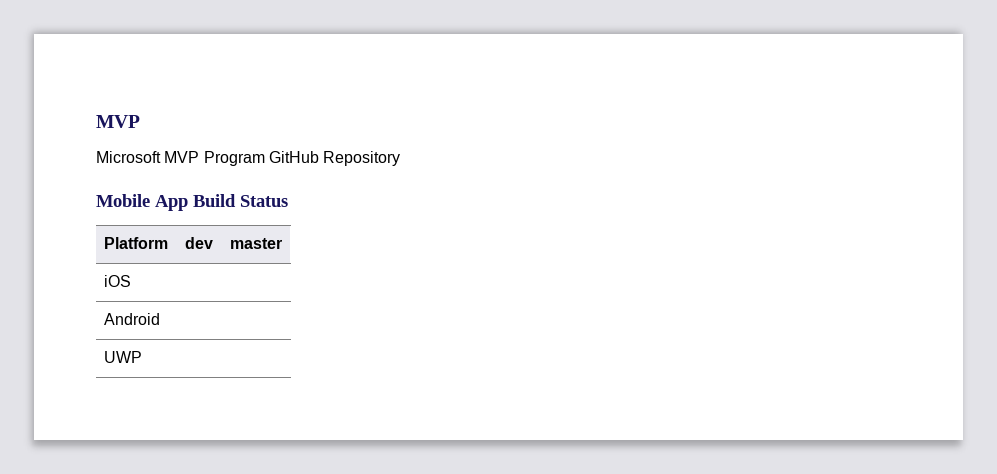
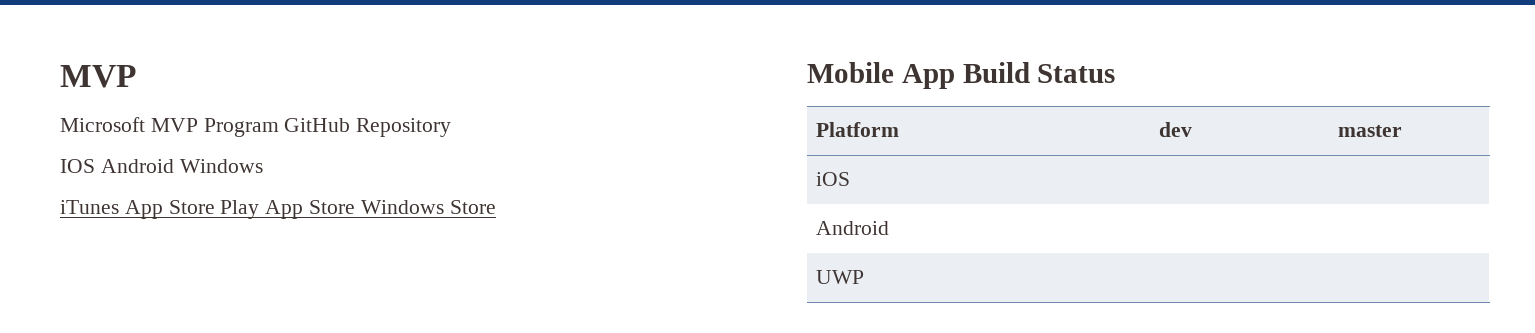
+ IOS Android Windows
+ iTunes App Store Play App Store Windows Store

